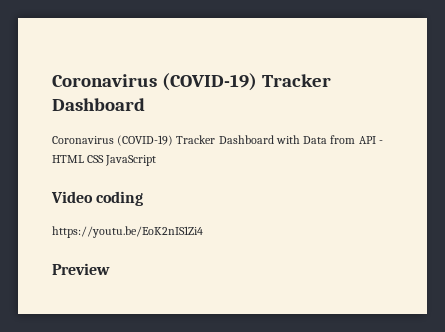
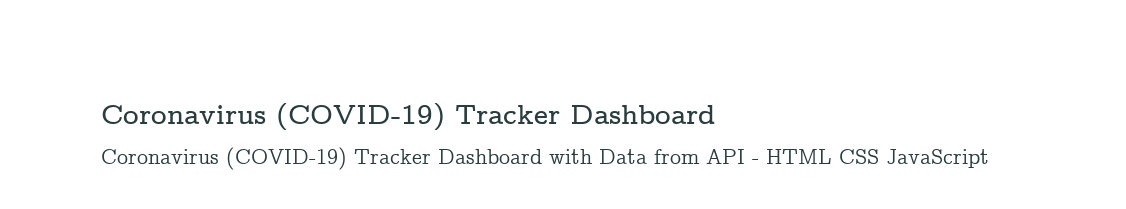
- Video coding
- https://youtu.be/EoK2nIS1Zi4
- Preview

